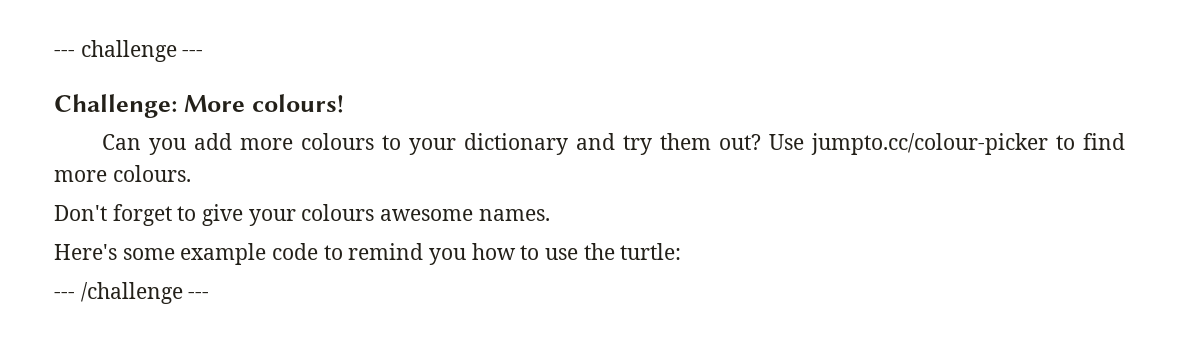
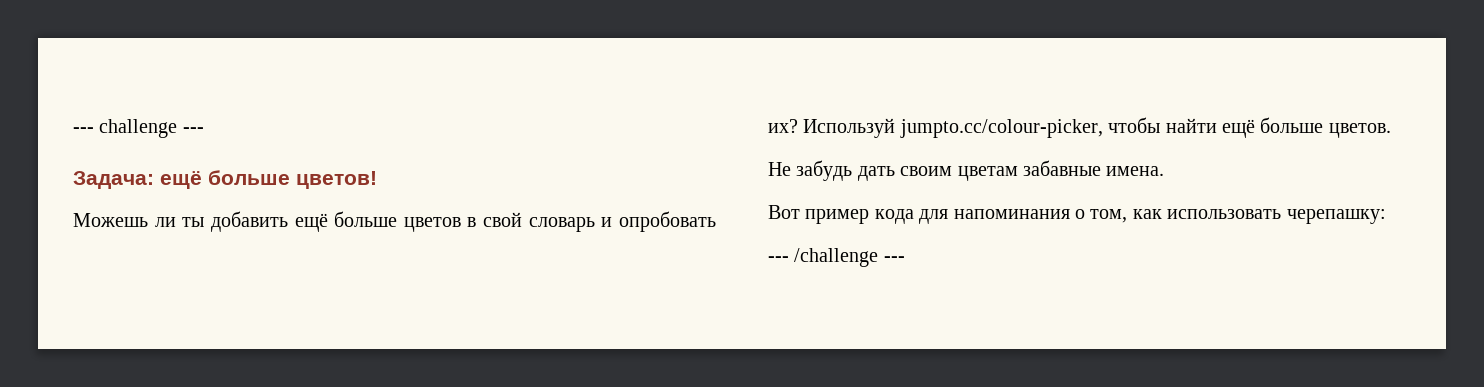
- Challenge: More colours!
- Can you add more colours to your dictionary and try them out? Use jumpto.cc/colour-picker to find more colours.
- Don't forget to give your colours awesome names.
- Here's some example code to remind you how to use the turtle:
+ Задача: ещё больше цветов!
+ Можешь ли ты добавить ещё больше цветов в свой словарь и опробовать их? Используй jumpto.cc/colour-picker, чтобы найти ещё больше цветов.
+ Не забудь дать своим цветам забавные имена.
+ Вот пример кода для напоминания о том, как использовать черепашку:

